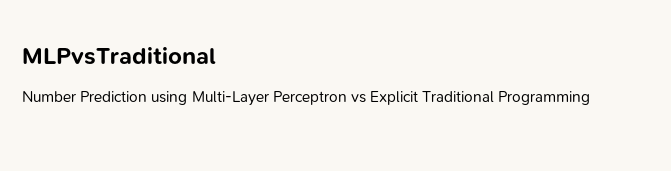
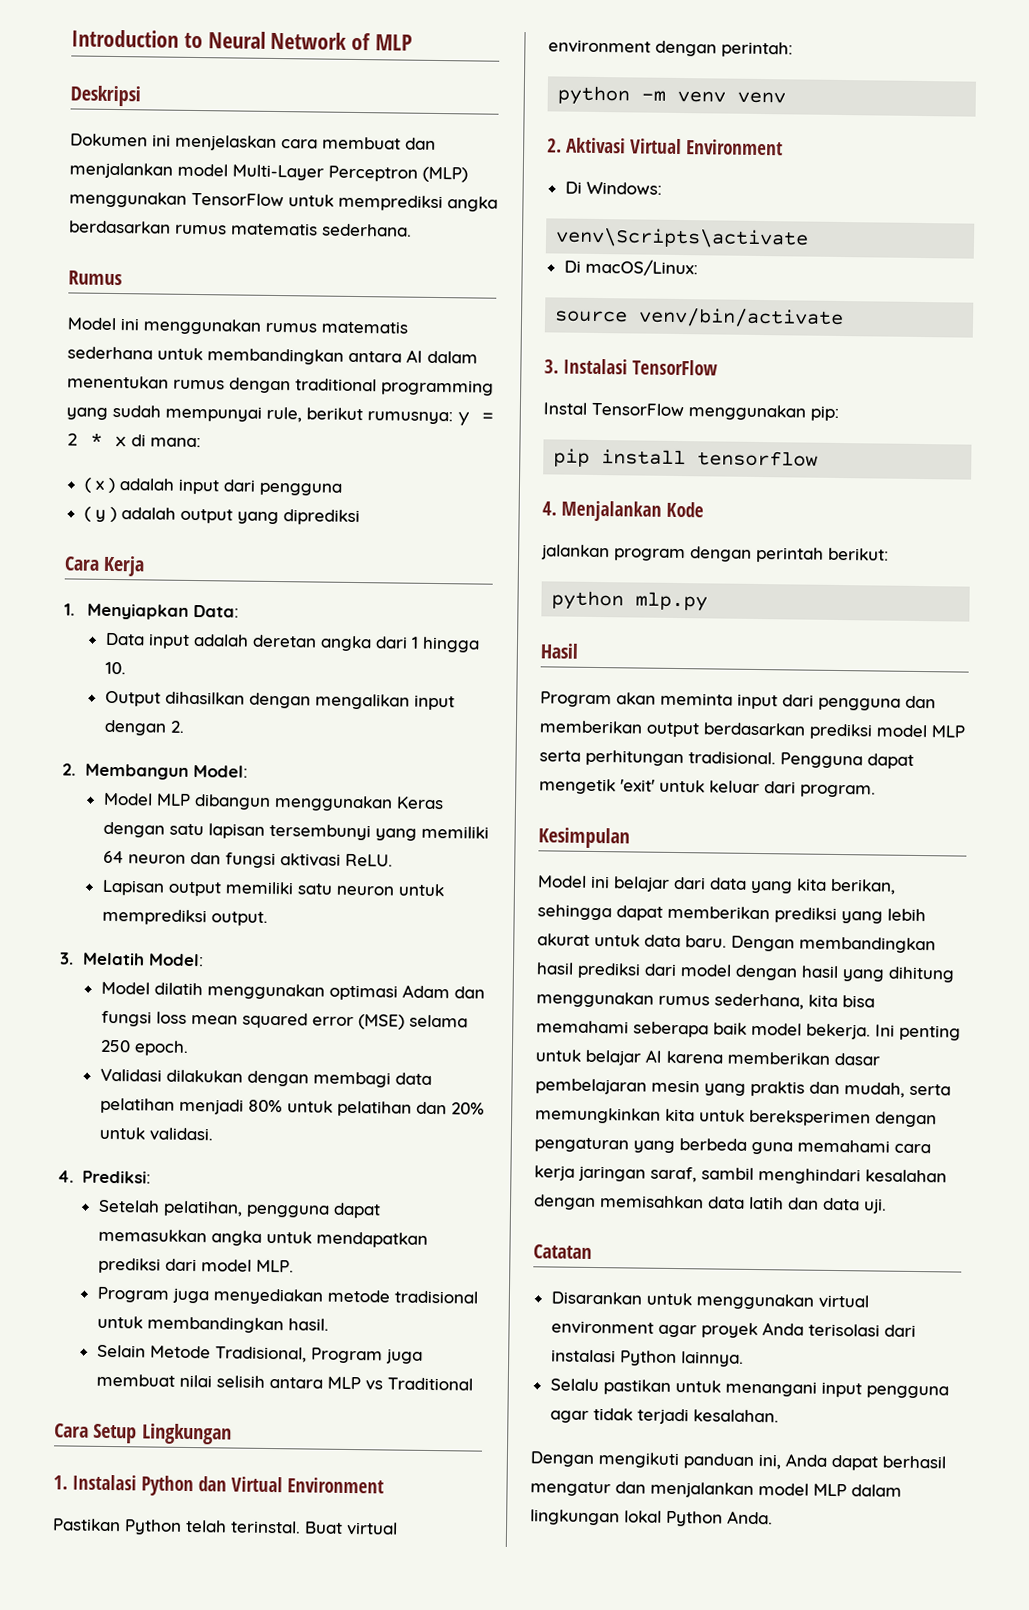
- MLPvsTraditional
- Number Prediction using Multi-Layer Perceptron vs Explicit Traditional Programming
+ Introduction to Neural Network of MLP
+ Deskripsi
+ Dokumen ini menjelaskan cara membuat dan menjalankan model Multi-Layer Perceptron (MLP) menggunakan TensorFlow untuk memprediksi angka berdasarkan rumus matematis sederhana.
+ Rumus
+ Model ini menggunakan rumus matematis sederhana untuk membandingkan antara AI dalam menentukan rumus dengan traditional programming yang sudah mempunyai rule, berikut rumusnya: y = 2 * x di mana:
+ ( x ) adalah input dari pengguna
+ ( y ) adalah output yang diprediksi
+ Cara Kerja
+ 1. Menyiapkan Data:
+ Data input adalah deretan angka dari 1 hingga 10.
+ Output dihasilkan dengan mengalikan input dengan 2.
+ 2. Membangun Model:
+ Model MLP dibangun menggunakan Keras dengan satu lapisan tersembunyi yang memiliki 64 neuron dan fungsi aktivasi ReLU.
+ Lapisan output memiliki satu neuron untuk memprediksi output.
+ 3. Melatih Model:
+ Model dilatih menggunakan optimasi Adam dan fungsi loss mean squared error (MSE) selama 250 epoch.
+ Validasi dilakukan dengan membagi data pelatihan menjadi 80% untuk pelatihan dan 20% untuk validasi.
+ 4. Prediksi:
+ Setelah pelatihan, pengguna dapat memasukkan angka untuk mendapatkan prediksi dari model MLP.
+ Program juga menyediakan metode tradisional untuk membandingkan hasil.
+ Selain Metode Tradisional, Program juga membuat nilai selisih antara MLP vs Traditional
+ Cara Setup Lingkungan
+ 1. Instalasi Python dan Virtual Environment
+ Pastikan Python telah terinstal. Buat virtual environment dengan perintah:
+ python -m venv venv
+ 2. Aktivasi Virtual Environment
+ Di Windows:
+ venv\Scripts\activate
+ Di macOS/Linux:
+ source venv/bin/activate
+ 3. Instalasi TensorFlow
+ Instal TensorFlow menggunakan pip:
+ pip install tensorflow
+ 4. Menjalankan Kode
+ jalankan program dengan perintah berikut:
+ python mlp.py
+ Hasil
+ Program akan meminta input dari pengguna dan memberikan output berdasarkan prediksi model MLP serta perhitungan tradisional. Pengguna dapat mengetik 'exit' untuk keluar dari program.
+ Kesimpulan
+ Model ini belajar dari data yang kita berikan, sehingga dapat memberikan prediksi yang lebih akurat untuk data baru. Dengan membandingkan hasil prediksi dari model dengan hasil yang dihitung menggunakan rumus sederhana, kita bisa memahami seberapa baik model bekerja. Ini penting untuk belajar AI karena memberikan dasar pembelajaran mesin yang praktis dan mudah, serta memungkinkan kita untuk bereksperimen dengan pengaturan yang berbeda guna memahami cara kerja jaringan saraf, sambil menghindari kesalahan dengan memisahkan data latih dan data uji.
+ Catatan
+ Disarankan untuk menggunakan virtual environment agar proyek Anda terisolasi dari instalasi Python lainnya.
+ Selalu pastikan untuk menangani input pengguna agar tidak terjadi kesalahan.
+ Dengan mengikuti panduan ini, Anda dapat berhasil mengatur dan menjalankan model MLP dalam lingkungan lokal Python Anda.

